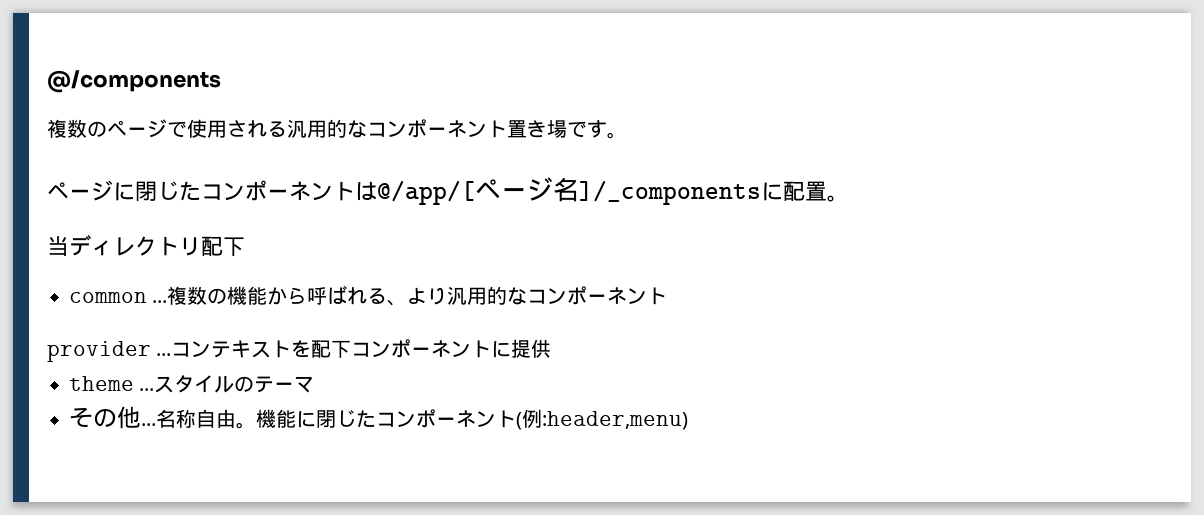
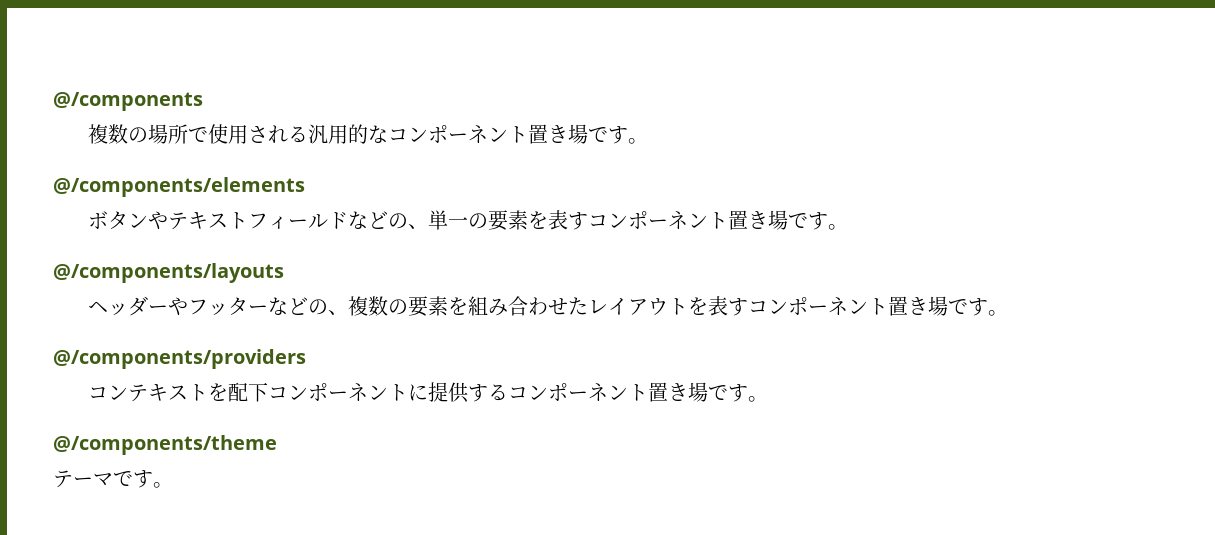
- 複数のページで使用される汎用的なコンポーネント置き場です。
+ 複数の場所で使用される汎用的なコンポーネント置き場です。
- ページに閉じたコンポーネントは@/app/[ページ名]/_componentsに配置。
- 当ディレクトリ配下
- common ...複数の機能から呼ばれる、より汎用的なコンポーネント
- provider ...コンテキストを配下コンポーネントに提供
- theme ...スタイルのテーマ
- その他...名称自由。機能に閉じたコンポーネント(例:header,menu)
+ @/components/elements
+ ボタンやテキストフィールドなどの、単一の要素を表すコンポーネント置き場です。
+ @/components/layouts
+ ヘッダーやフッターなどの、複数の要素を組み合わせたレイアウトを表すコンポーネント置き場です。
+ @/components/providers
+ コンテキストを配下コンポーネントに提供するコンポーネント置き場です。
+ @/components/theme
+ テーマです。

